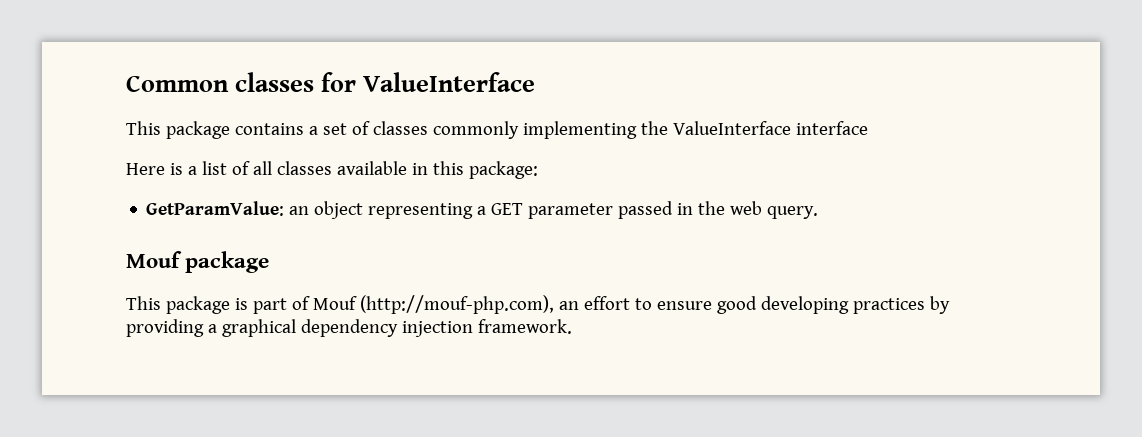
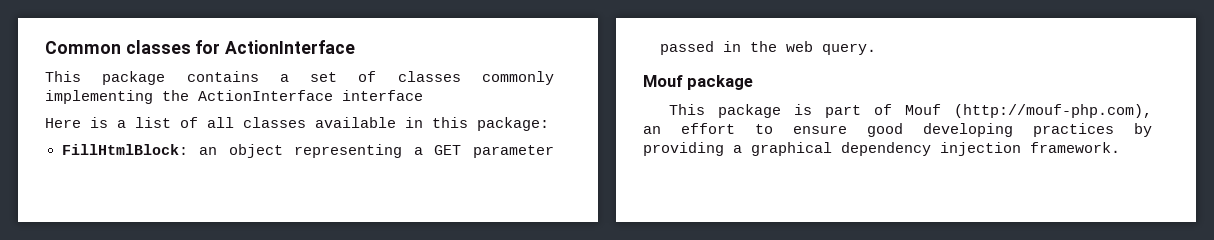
- Common classes for ValueInterface
+ Common classes for ActionInterface
- This package contains a set of classes commonly implementing the ValueInterface interface
+ This package contains a set of classes commonly implementing the ActionInterface interface
- GetParamValue: an object representing a GET parameter passed in the web query.
+ FillHtmlBlock: an object representing a GET parameter passed in the web query.

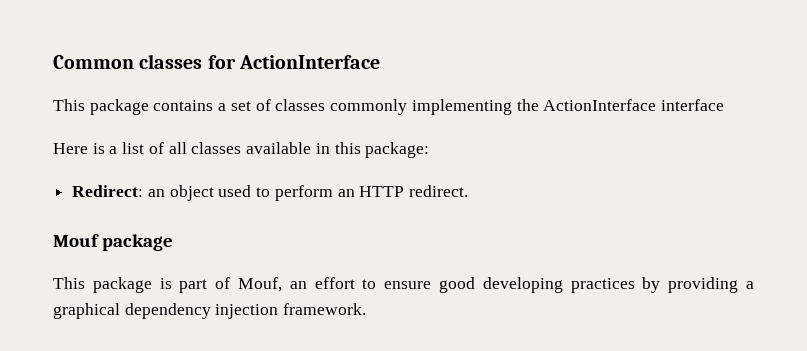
- FillHtmlBlock: an object representing a GET parameter passed in the web query.
+ Redirect: an object used to perform an HTTP redirect.
- This package is part of Mouf (http://mouf-php.com), an effort to ensure good developing practices by providing a graphical dependency injection framework.
+ This package is part of Mouf, an effort to ensure good developing practices by providing a graphical dependency injection framework.

